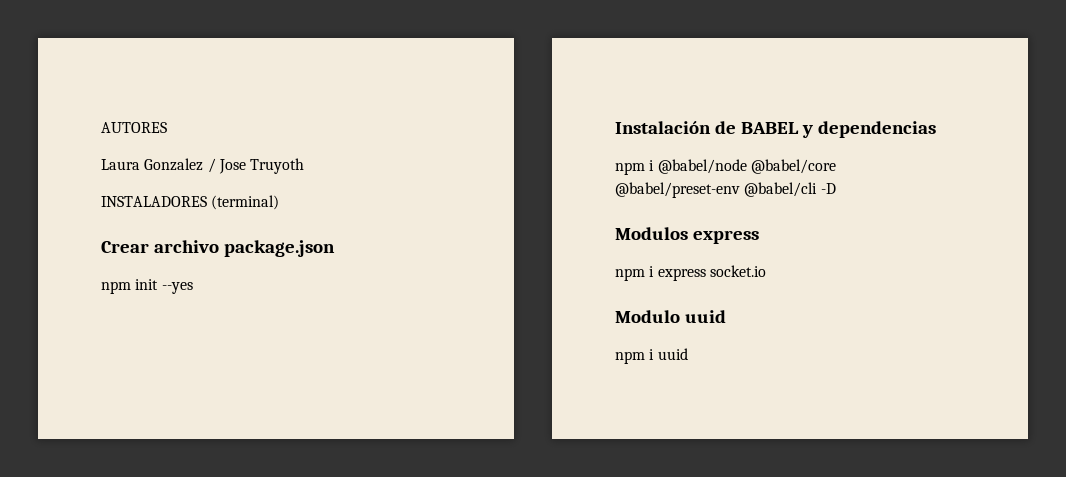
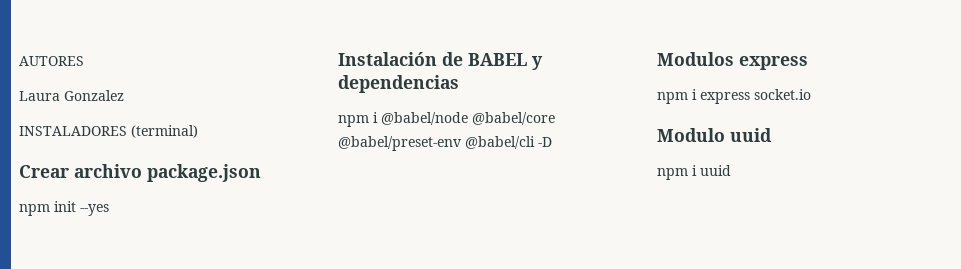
- Laura Gonzalez / Jose Truyoth
+ Laura Gonzalez

